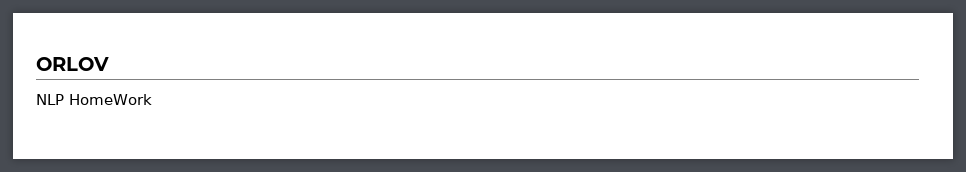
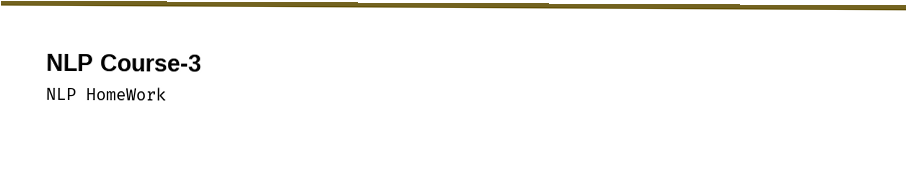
- ORLOV
+ NLP Course-3

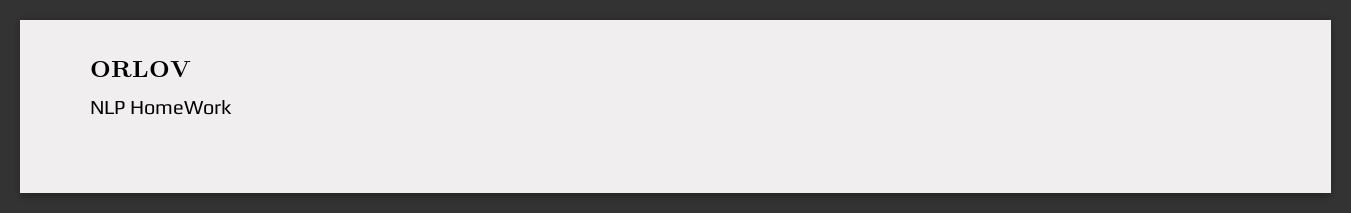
- NLP Course-3
+ ORLOV

